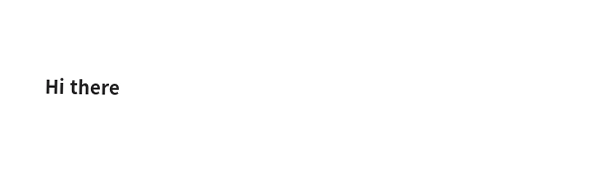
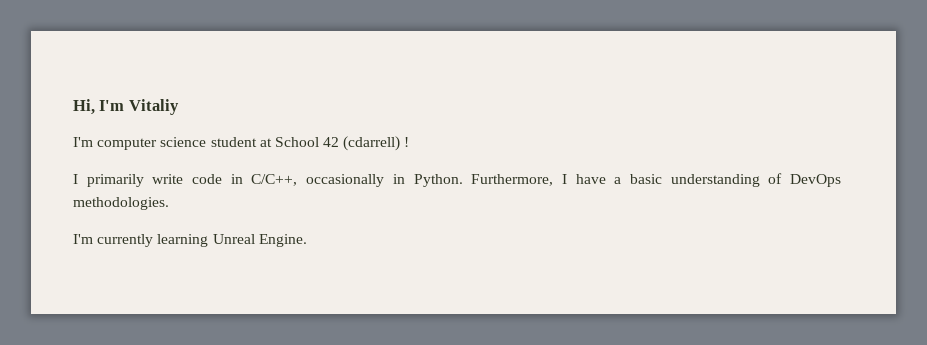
- Hi there
+ Hi, I'm Vitaliy
+ I'm computer science student at School 42 (cdarrell) !
+ I primarily write code in C/C++, occasionally in Python. Furthermore, I have a basic understanding of DevOps methodologies.
+ I'm currently learning Unreal Engine.

